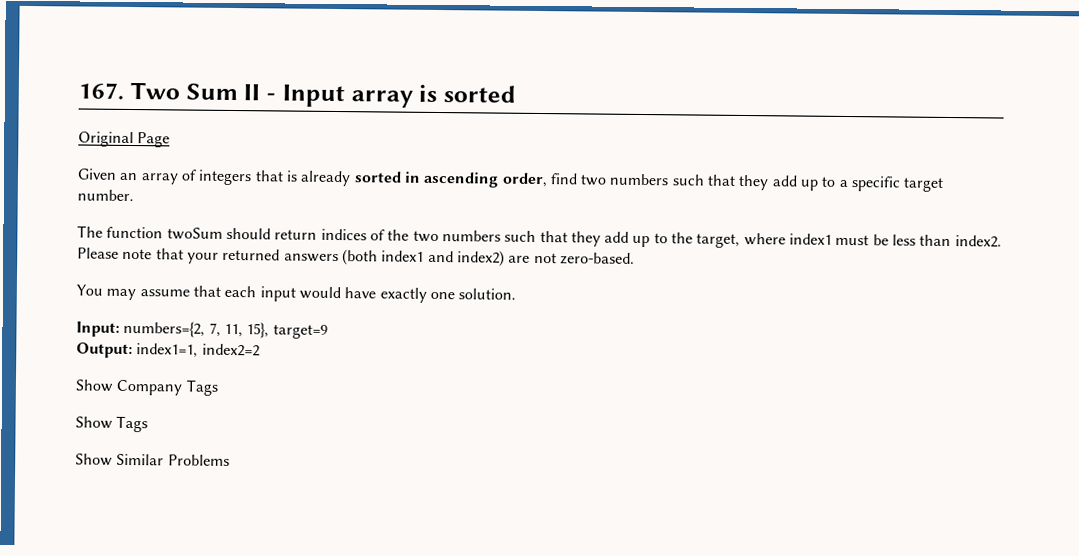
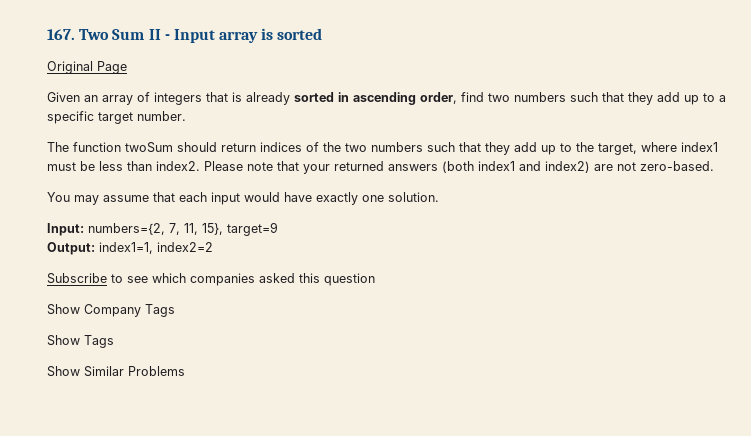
+ Subscribe to see which companies asked this question

